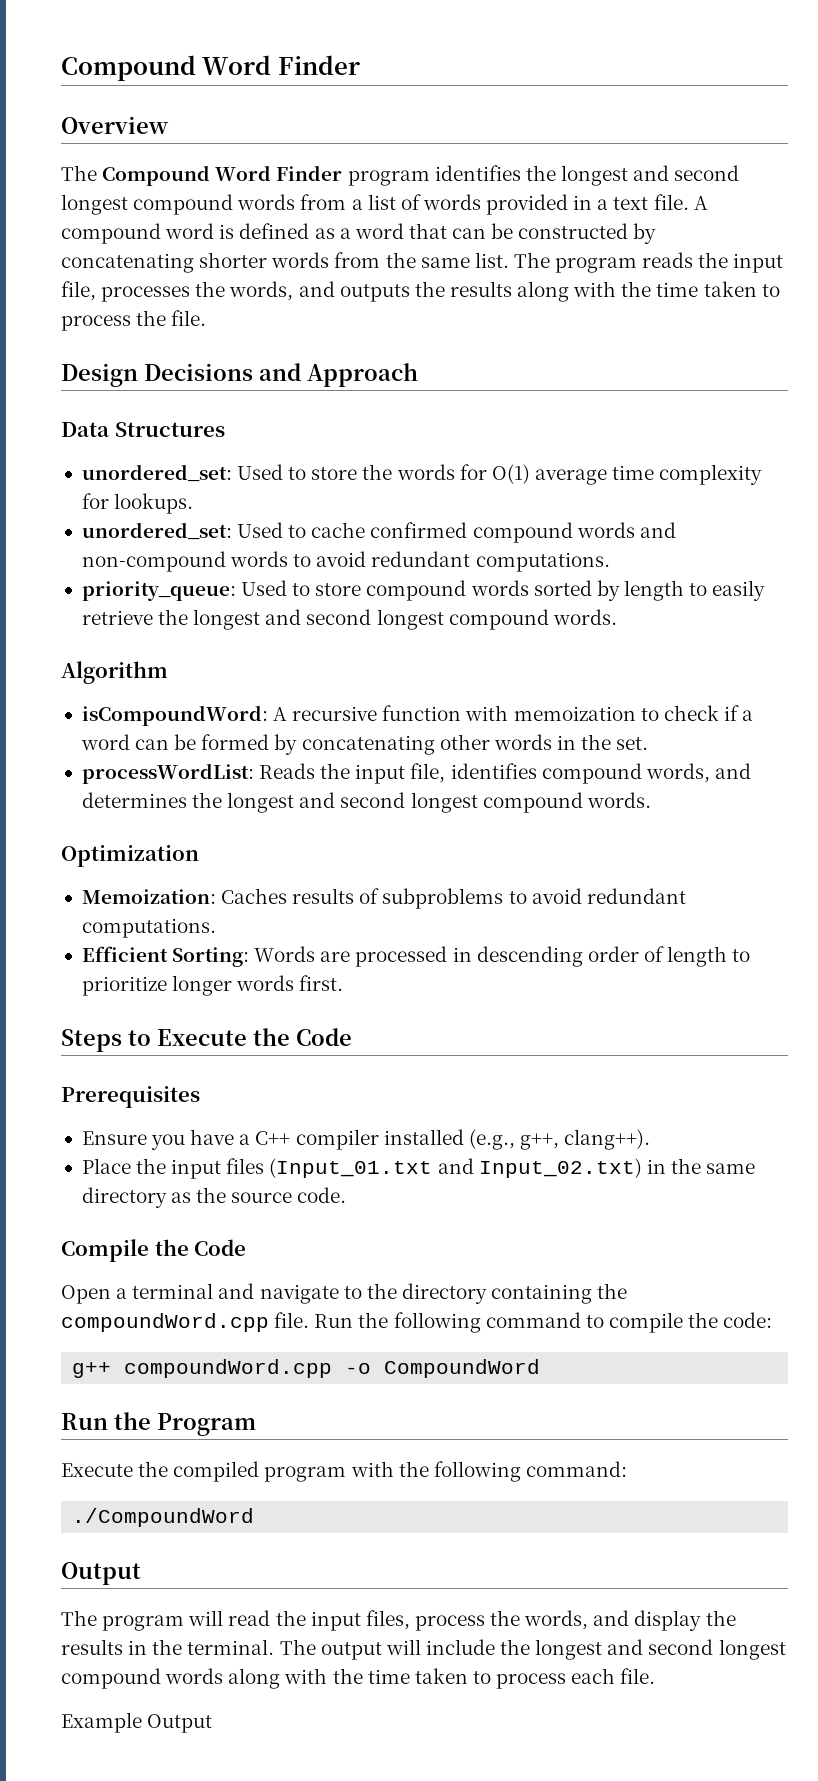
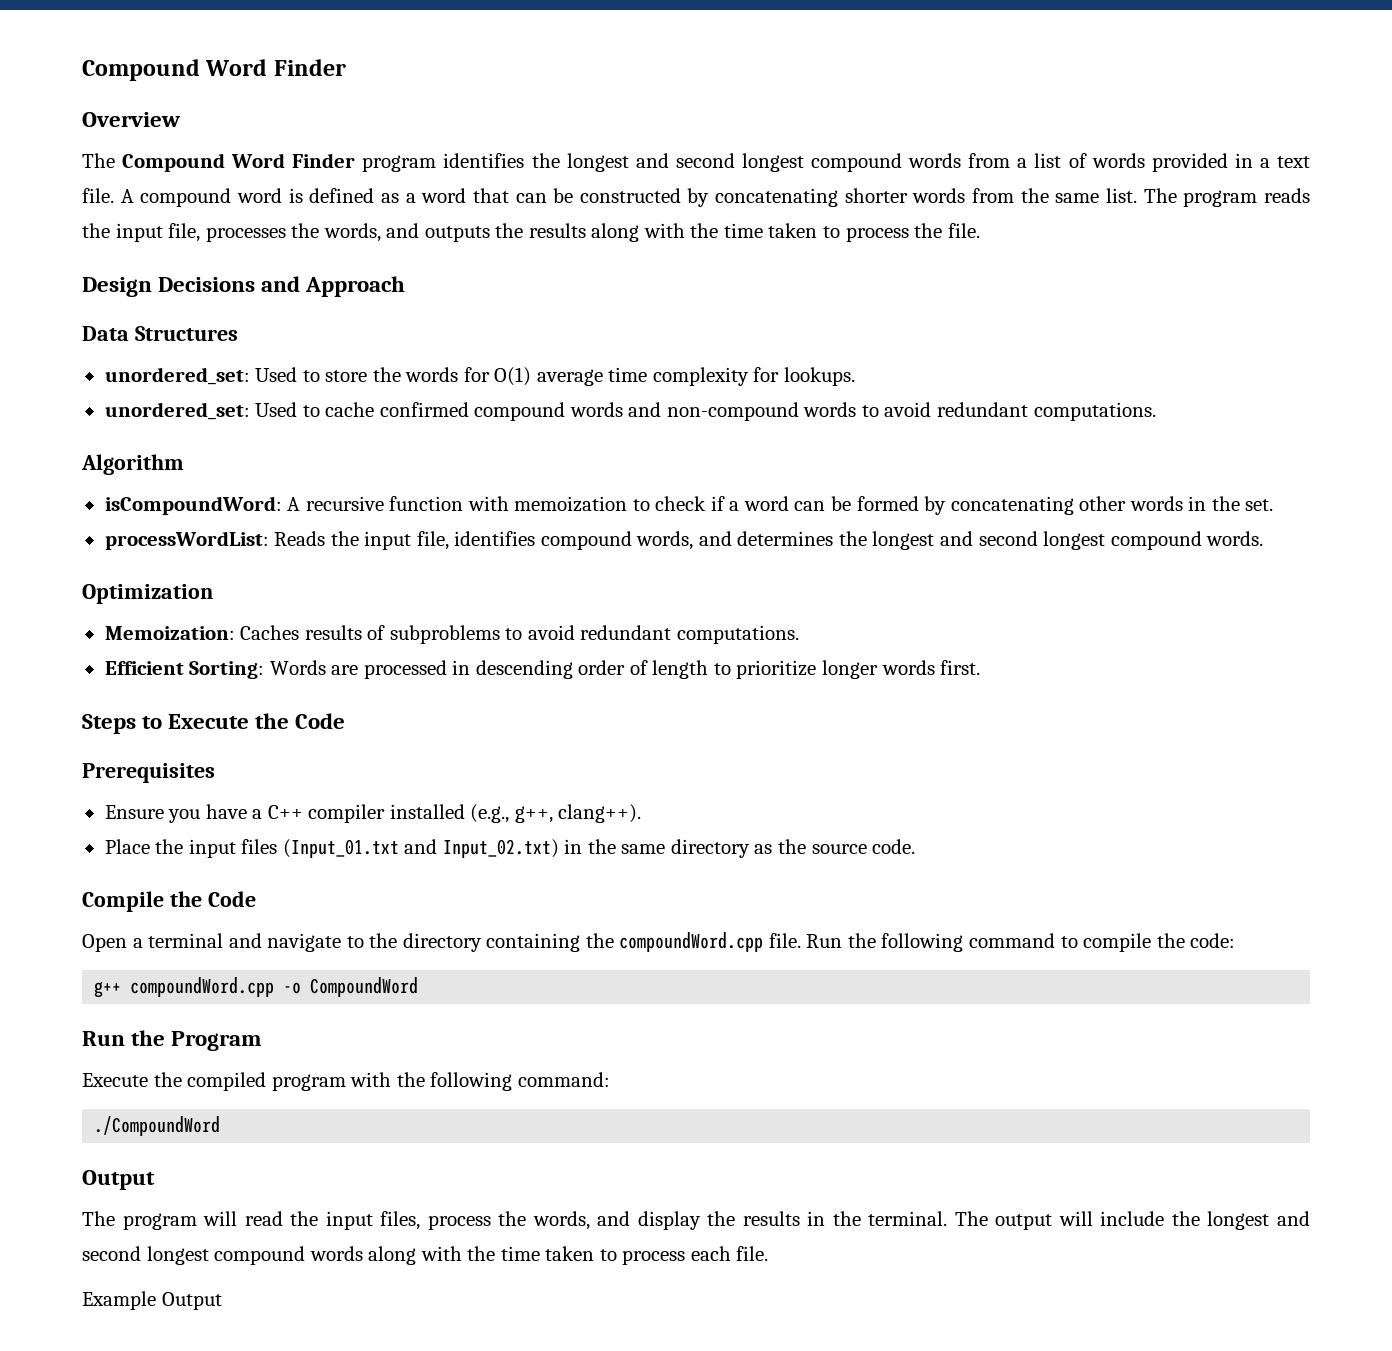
- priority_queue: Used to store compound words sorted by length to easily retrieve the longest and second longest compound words.

